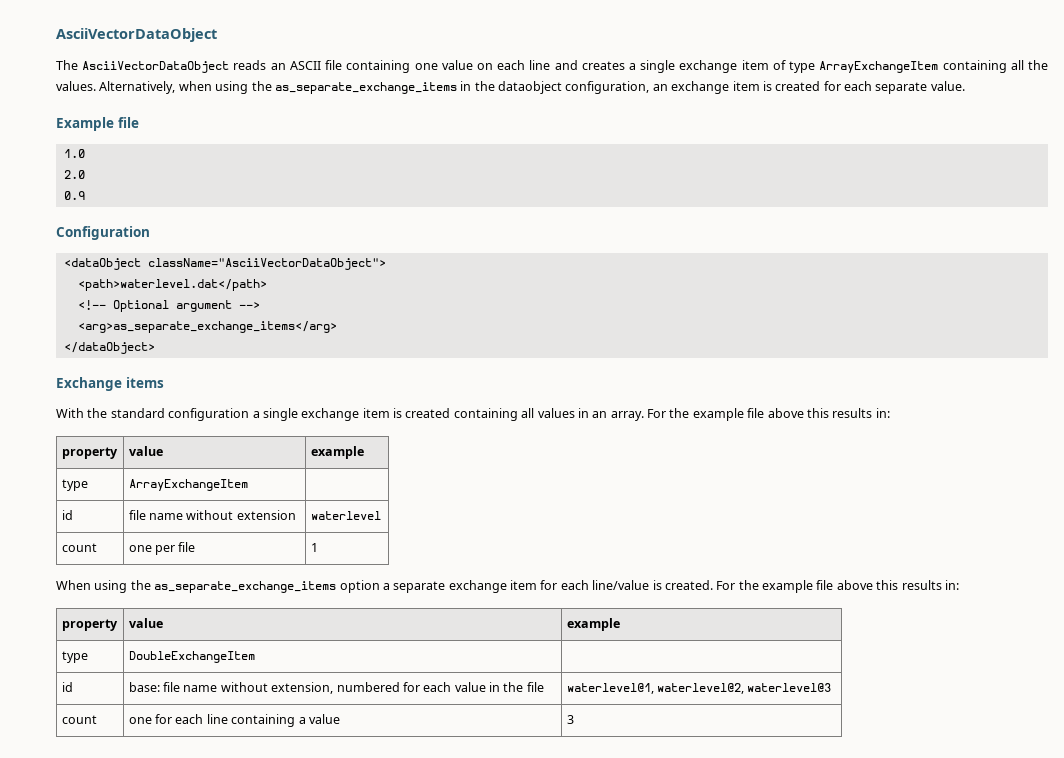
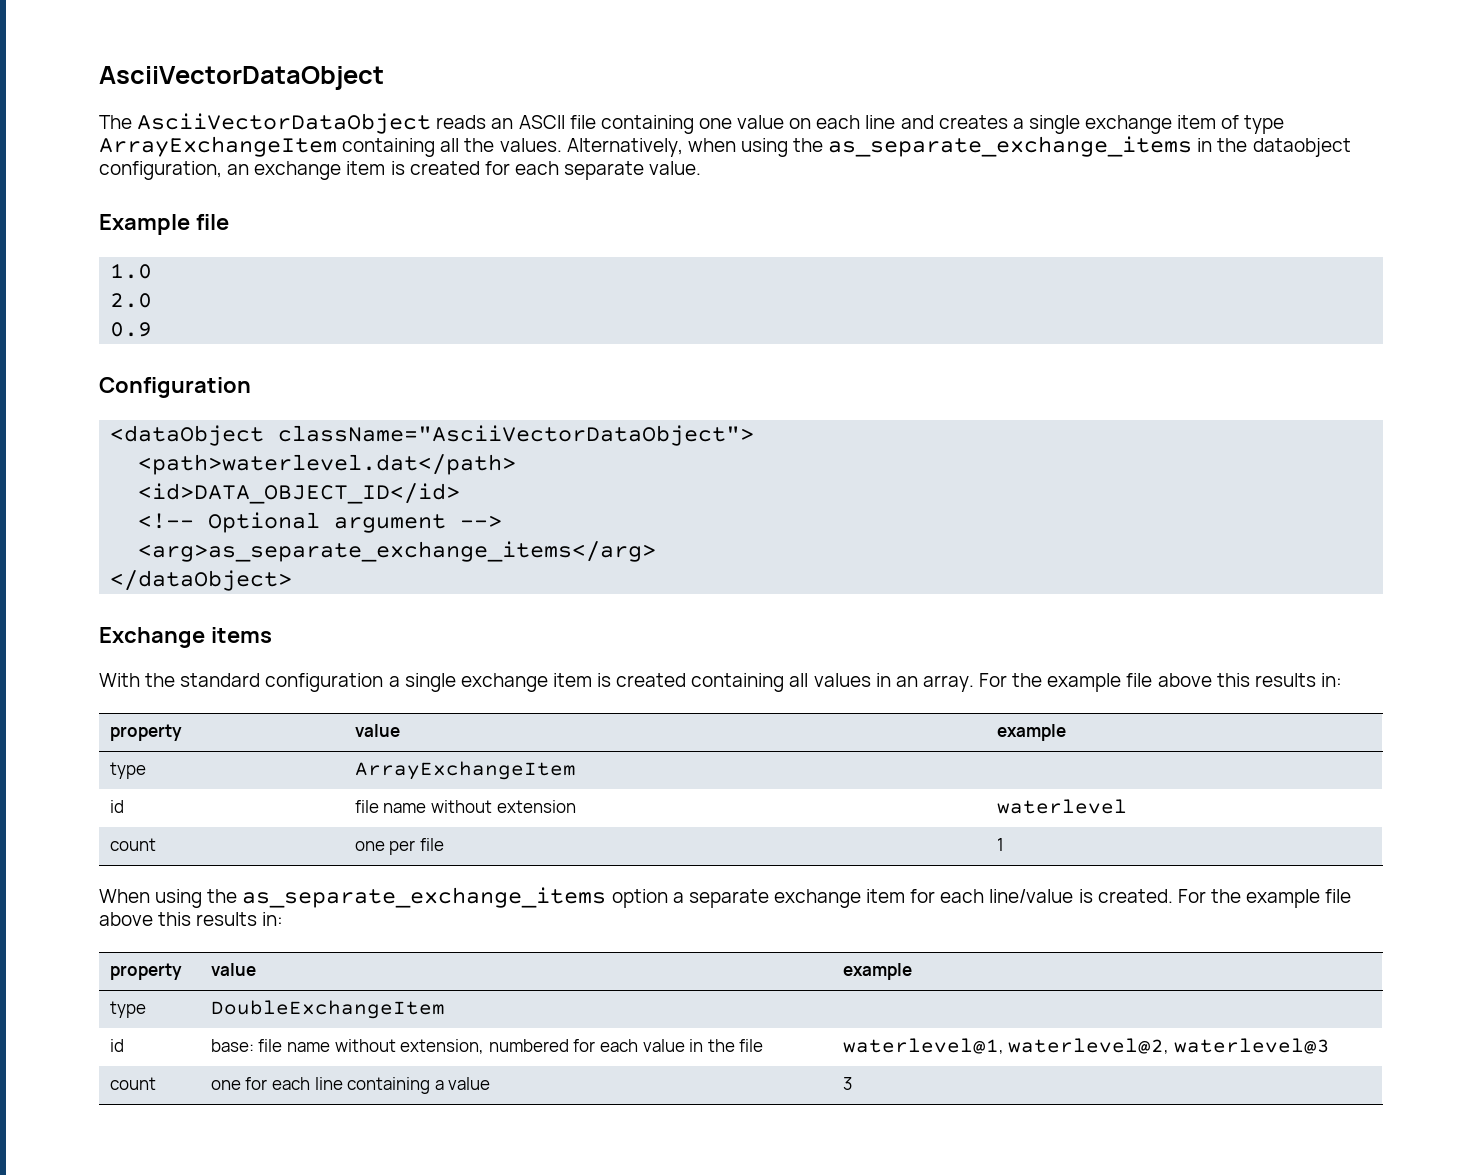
+ <id>DATA_OBJECT_ID</id>

